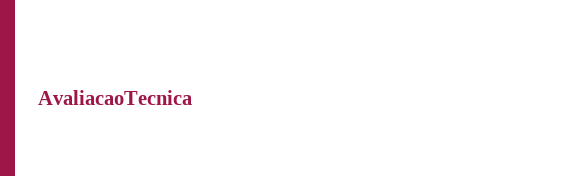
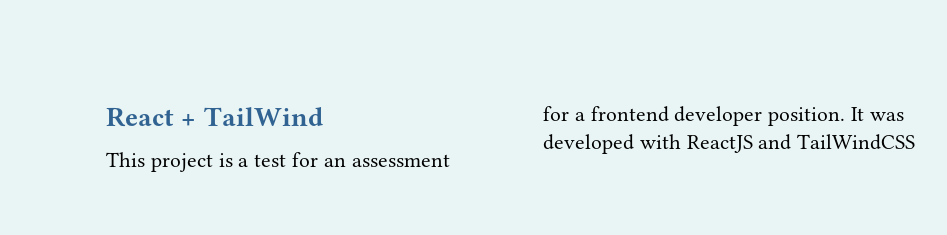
- AvaliacaoTecnica
+ React + TailWind
+ This project is a test for an assessment for a frontend developer position. It was developed with ReactJS and TailWindCSS

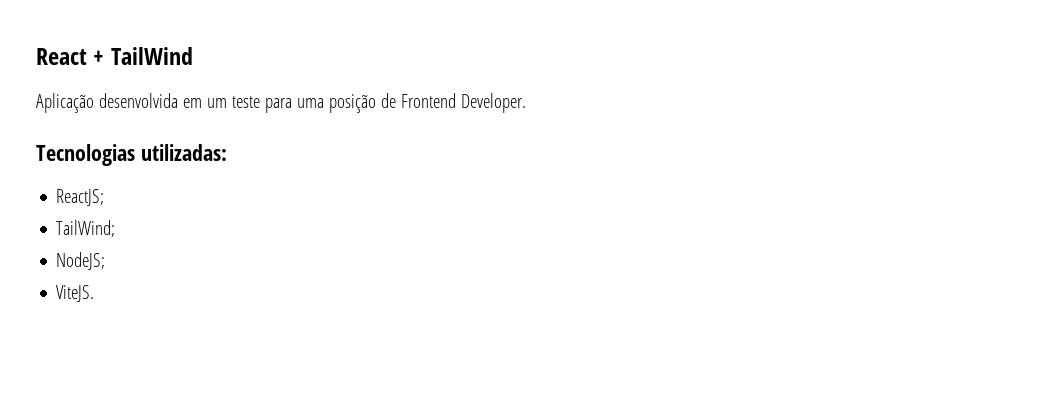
- This project is a test for an assessment for a frontend developer position. It was developed with ReactJS and TailWindCSS
+ Aplicação desenvolvida em um teste para uma posição de Frontend Developer.
+ Tecnologias utilizadas:
+ ReactJS;
+ TailWind;
+ NodeJS;
+ ViteJS.

